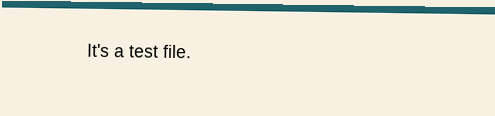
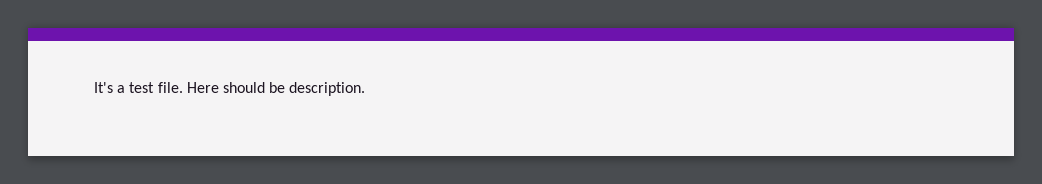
+ Here should be description.

